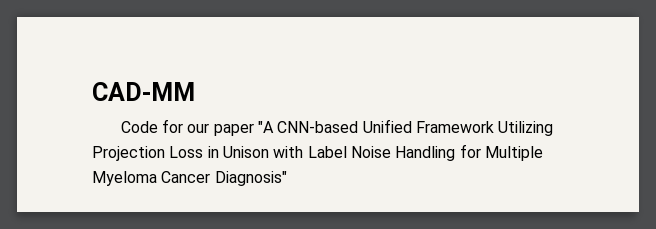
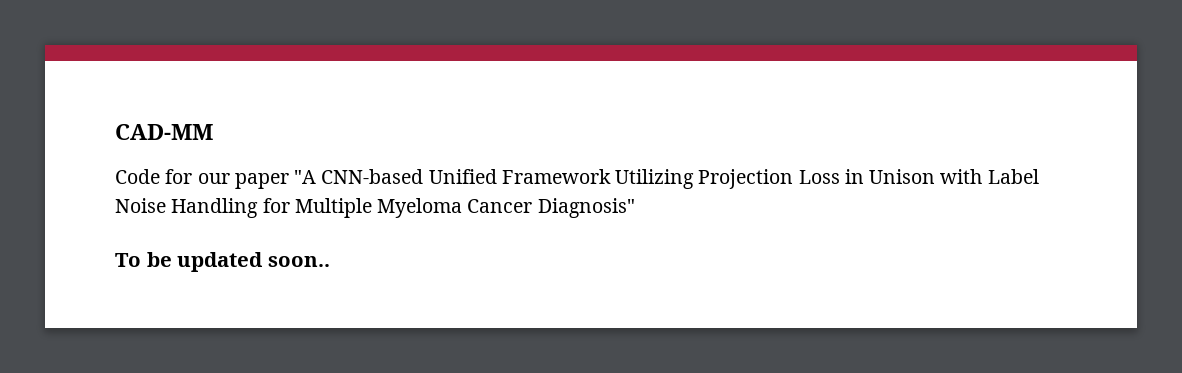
+ To be updated soon..

